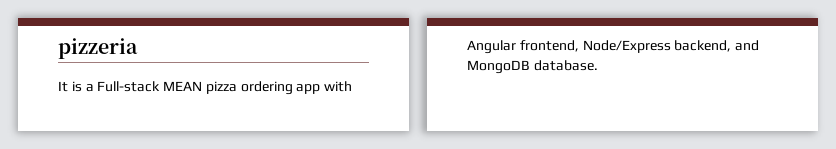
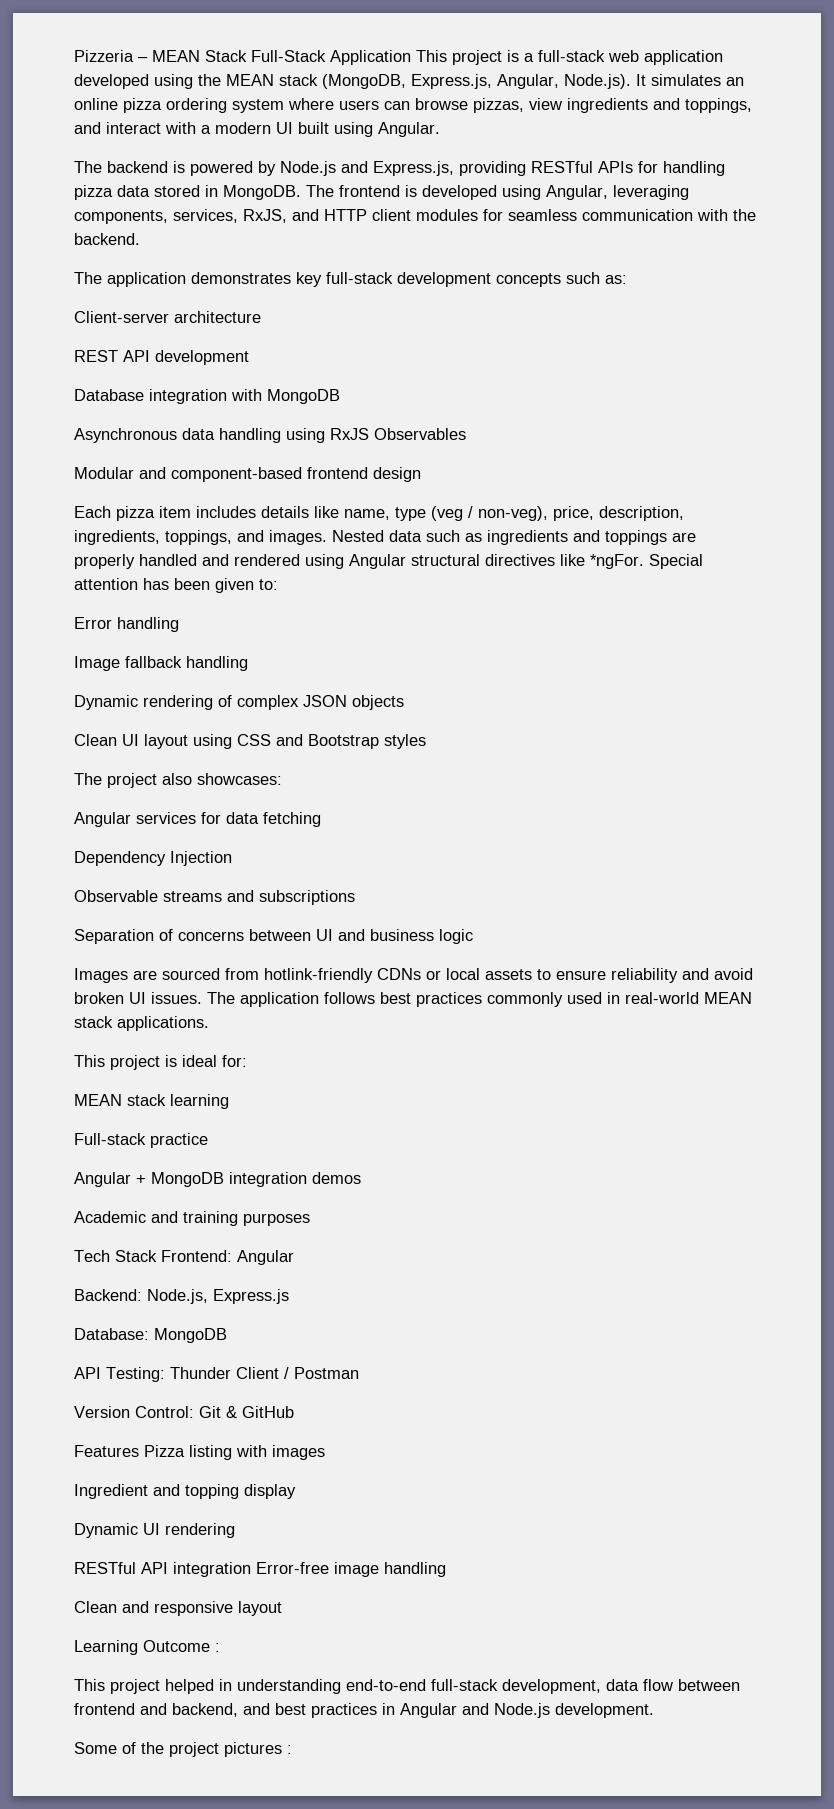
- pizzeria
- It is a Full-stack MEAN pizza ordering app with Angular frontend, Node/Express backend, and MongoDB database.
+ Pizzeria – MEAN Stack Full-Stack Application This project is a full-stack web application developed using the MEAN stack (MongoDB, Express.js, Angular, Node.js). It simulates an online pizza ordering system where users can browse pizzas, view ingredients and toppings, and interact with a modern UI built using Angular.
+ The backend is powered by Node.js and Express.js, providing RESTful APIs for handling pizza data stored in MongoDB. The frontend is developed using Angular, leveraging components, services, RxJS, and HTTP client modules for seamless communication with the backend.
+ The application demonstrates key full-stack development concepts such as:
+ Client-server architecture
+ REST API development
+ Database integration with MongoDB
+ Asynchronous data handling using RxJS Observables
+ Modular and component-based frontend design
+ Each pizza item includes details like name, type (veg / non-veg), price, description, ingredients, toppings, and images. Nested data such as ingredients and toppings are properly handled and rendered using Angular structural directives like *ngFor. Special attention has been given to:
+ Error handling
+ Image fallback handling
+ Dynamic rendering of complex JSON objects
+ Clean UI layout using CSS and Bootstrap styles
+ The project also showcases:
+ Angular services for data fetching
+ Dependency Injection
+ Observable streams and subscriptions
+ Separation of concerns between UI and business logic
+ Images are sourced from hotlink-friendly CDNs or local assets to ensure reliability and avoid broken UI issues. The application follows best practices commonly used in real-world MEAN stack applications.
+ This project is ideal for:
+ MEAN stack learning
+ Full-stack practice
+ Angular + MongoDB integration demos
+ Academic and training purposes
+ Tech Stack Frontend: Angular
+ Backend: Node.js, Express.js
+ Database: MongoDB
+ API Testing: Thunder Client / Postman
+ Version Control: Git & GitHub
+ Features Pizza listing with images
+ Ingredient and topping display
+ Dynamic UI rendering
+ RESTful API integration Error-free image handling
+ Clean and responsive layout
+ Learning Outcome :
+ This project helped in understanding end-to-end full-stack development, data flow between frontend and backend, and best practices in Angular and Node.js development.
+ Some of the project pictures :

